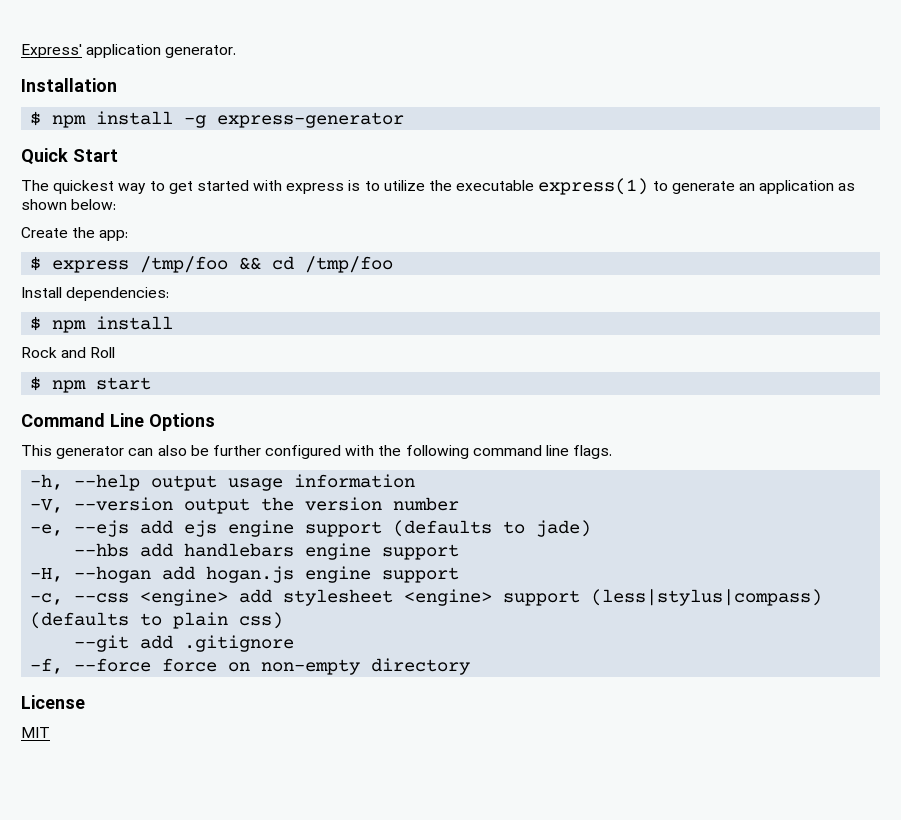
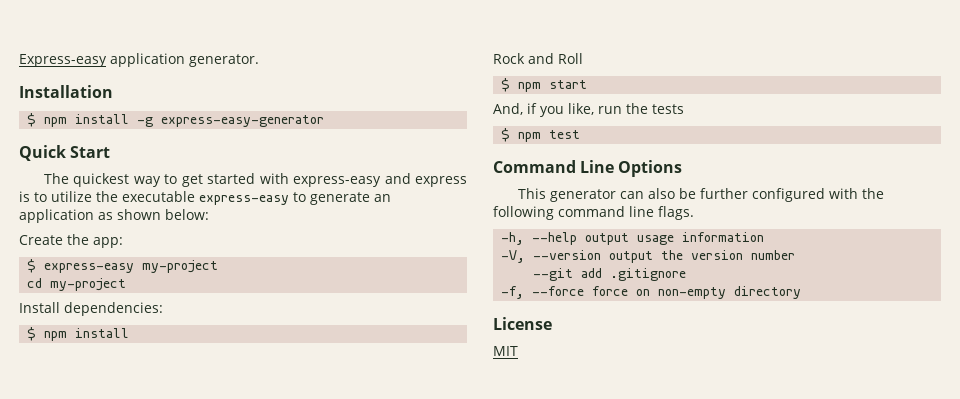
- Express' application generator.
+ Express-easy application generator.
- $ npm install -g express-generator
+ $ npm install -g express-easy-generator
- The quickest way to get started with express is to utilize the executable express(1) to generate an application as shown below:
+ The quickest way to get started with express-easy and express is to utilize the executable express-easy to generate an application as shown below:
- $ express /tmp/foo && cd /tmp/foo
+ $ express-easy my-project
+ cd my-project
+ And, if you like, run the tests
+ $ npm test
- -e, --ejs add ejs engine support (defaults to jade)
- --hbs add handlebars engine support
- -H, --hogan add hogan.js engine support
- -c, --css <engine> add stylesheet <engine> support (less|stylus|compass) (defaults to plain css)

